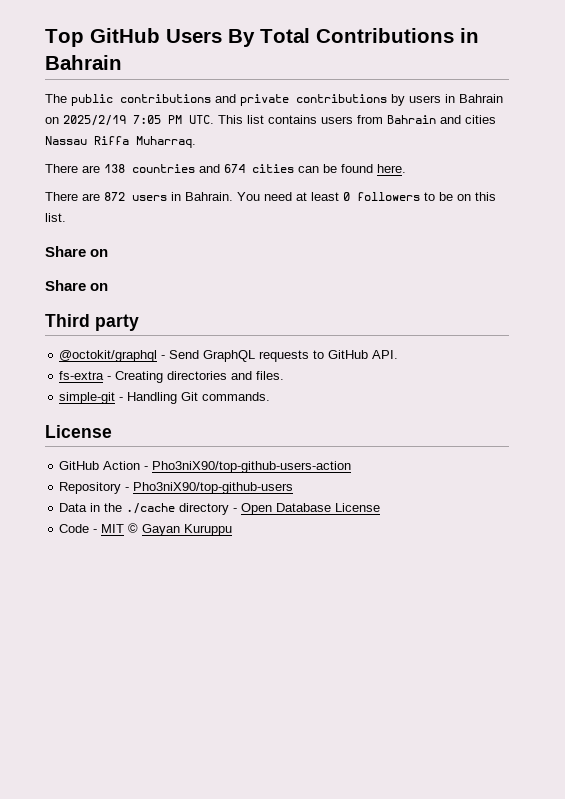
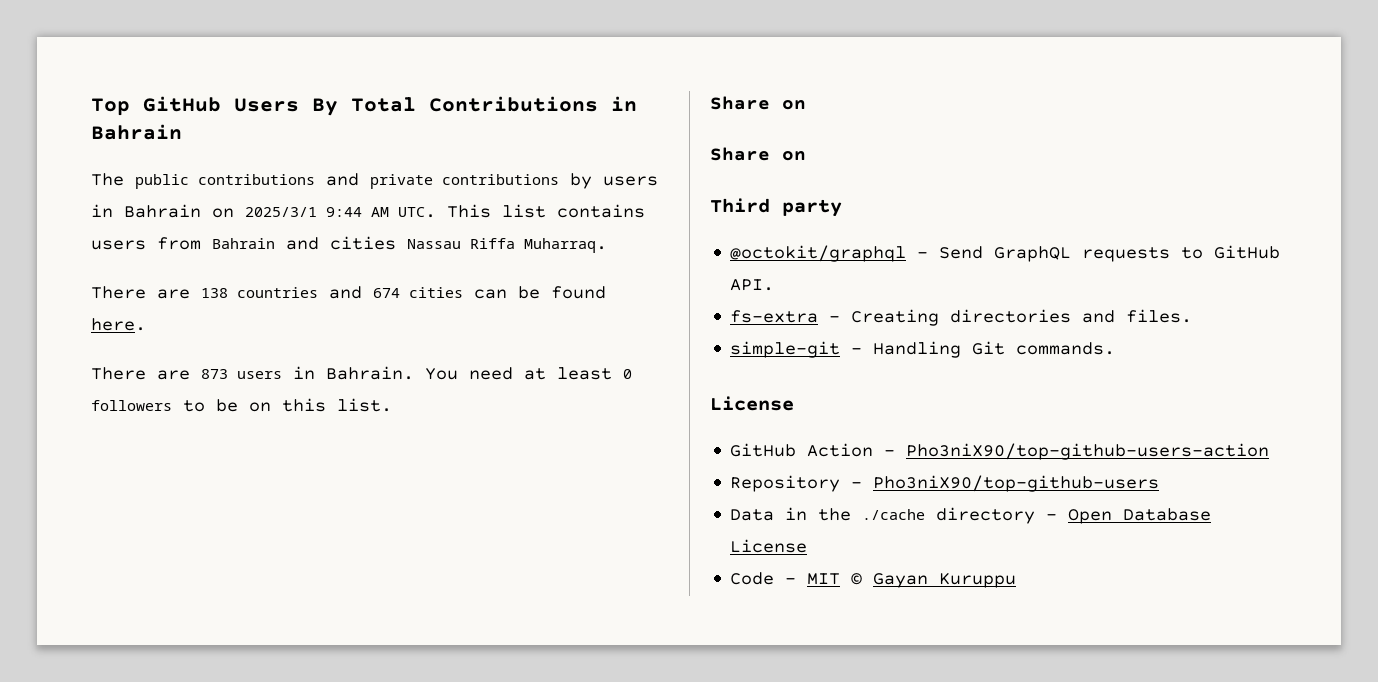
- The public contributions and private contributions by users in Bahrain on 2025/2/19 7:05 PM UTC. This list contains users from Bahrain and cities Nassau Riffa Muharraq.
+ The public contributions and private contributions by users in Bahrain on 2025/3/1 9:44 AM UTC. This list contains users from Bahrain and cities Nassau Riffa Muharraq.
- There are 872 users in Bahrain.
+ There are 873 users in Bahrain.

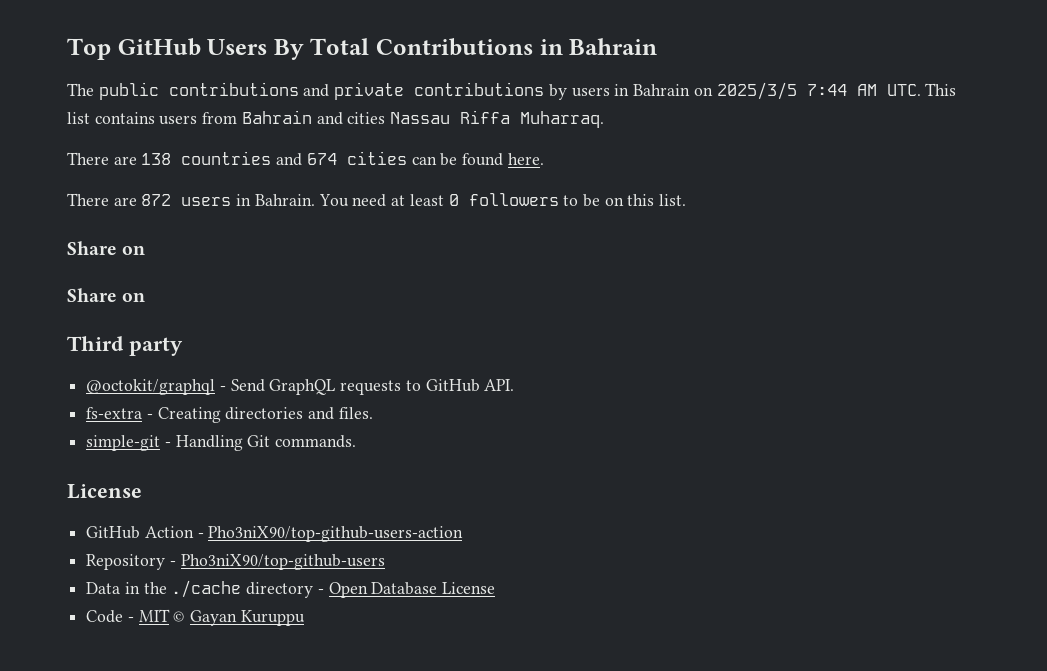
- The public contributions and private contributions by users in Bahrain on 2025/3/1 9:44 AM UTC. This list contains users from Bahrain and cities Nassau Riffa Muharraq.
+ The public contributions and private contributions by users in Bahrain on 2025/3/5 7:44 AM UTC. This list contains users from Bahrain and cities Nassau Riffa Muharraq.
- There are 873 users in Bahrain.
+ There are 872 users in Bahrain.

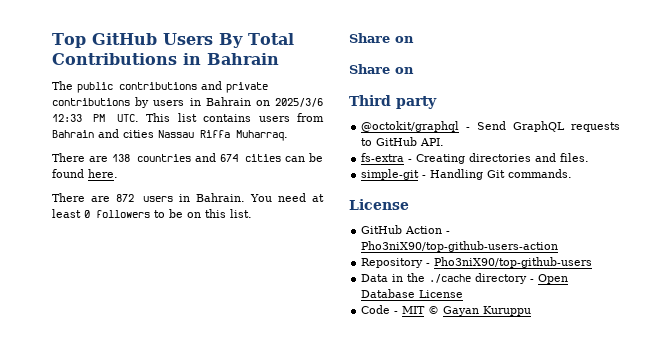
- The public contributions and private contributions by users in Bahrain on 2025/3/5 7:44 AM UTC. This list contains users from Bahrain and cities Nassau Riffa Muharraq.
+ The public contributions and private contributions by users in Bahrain on 2025/3/6 12:33 PM UTC. This list contains users from Bahrain and cities Nassau Riffa Muharraq.

